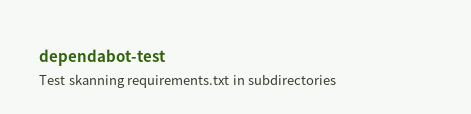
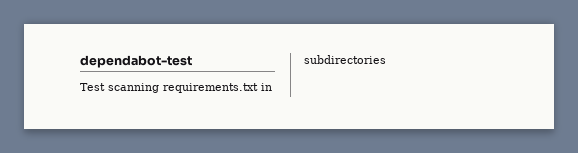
- Test skanning requirements.txt in subdirectories
+ Test scanning requirements.txt in subdirectories

